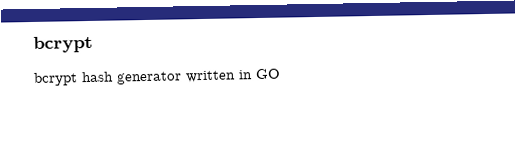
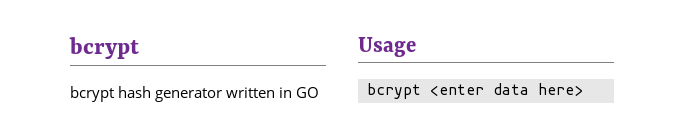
+ Usage
+ bcrypt <enter data here>

